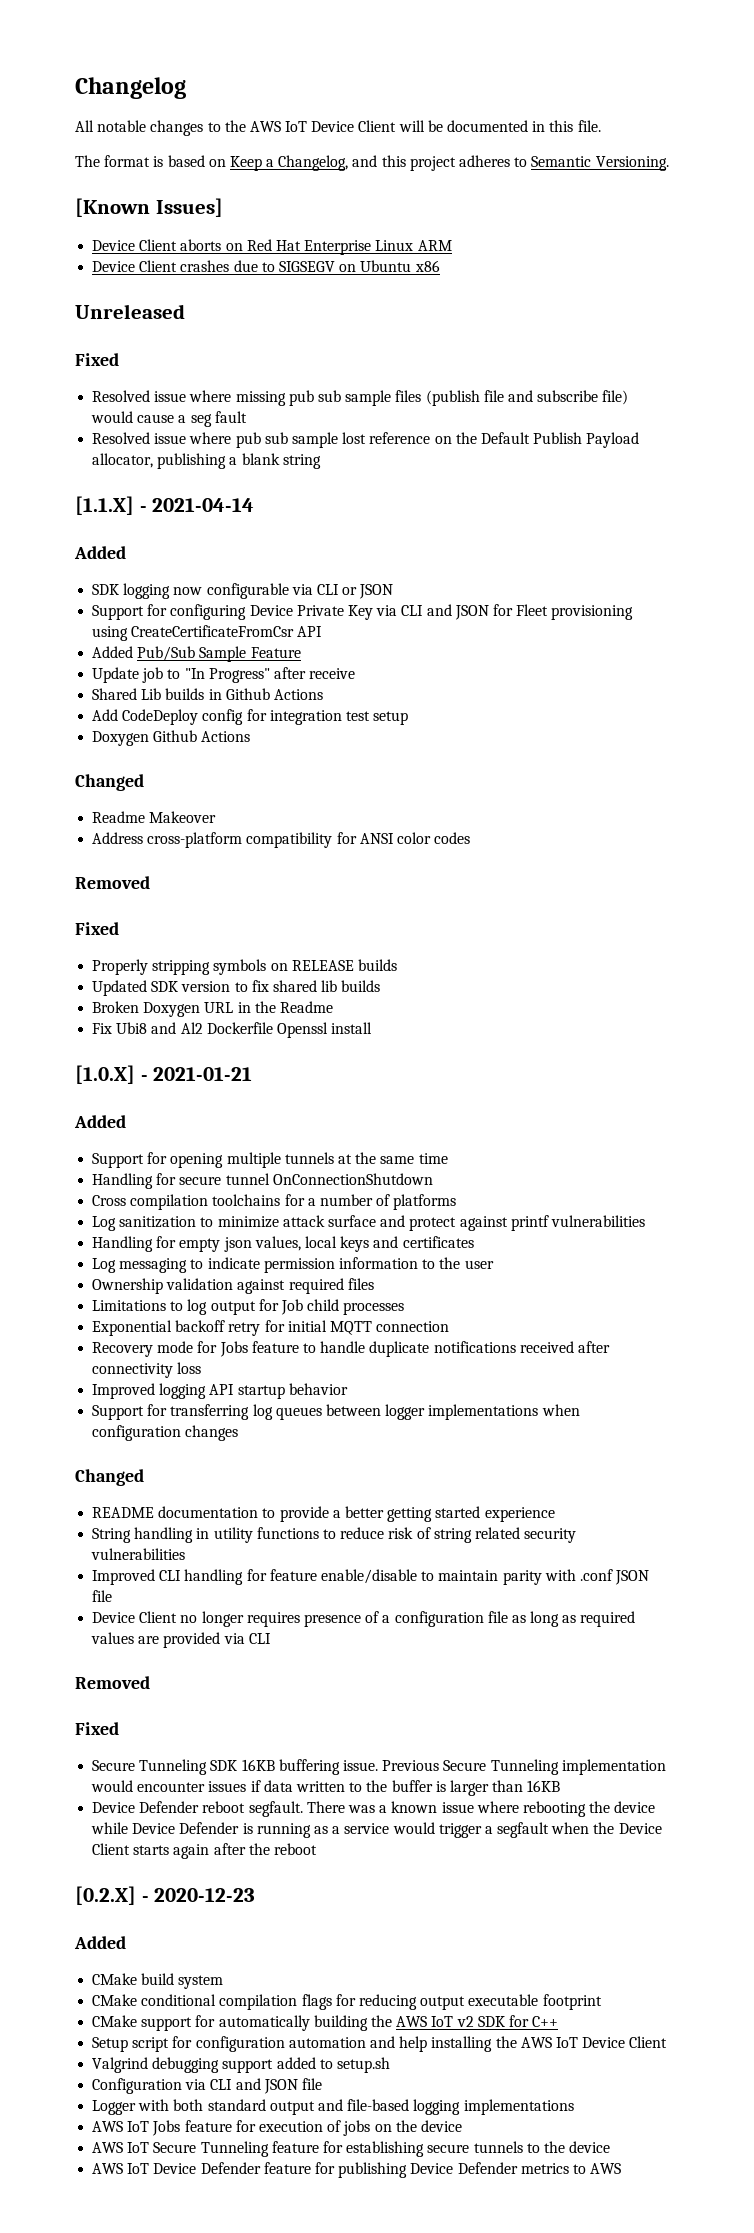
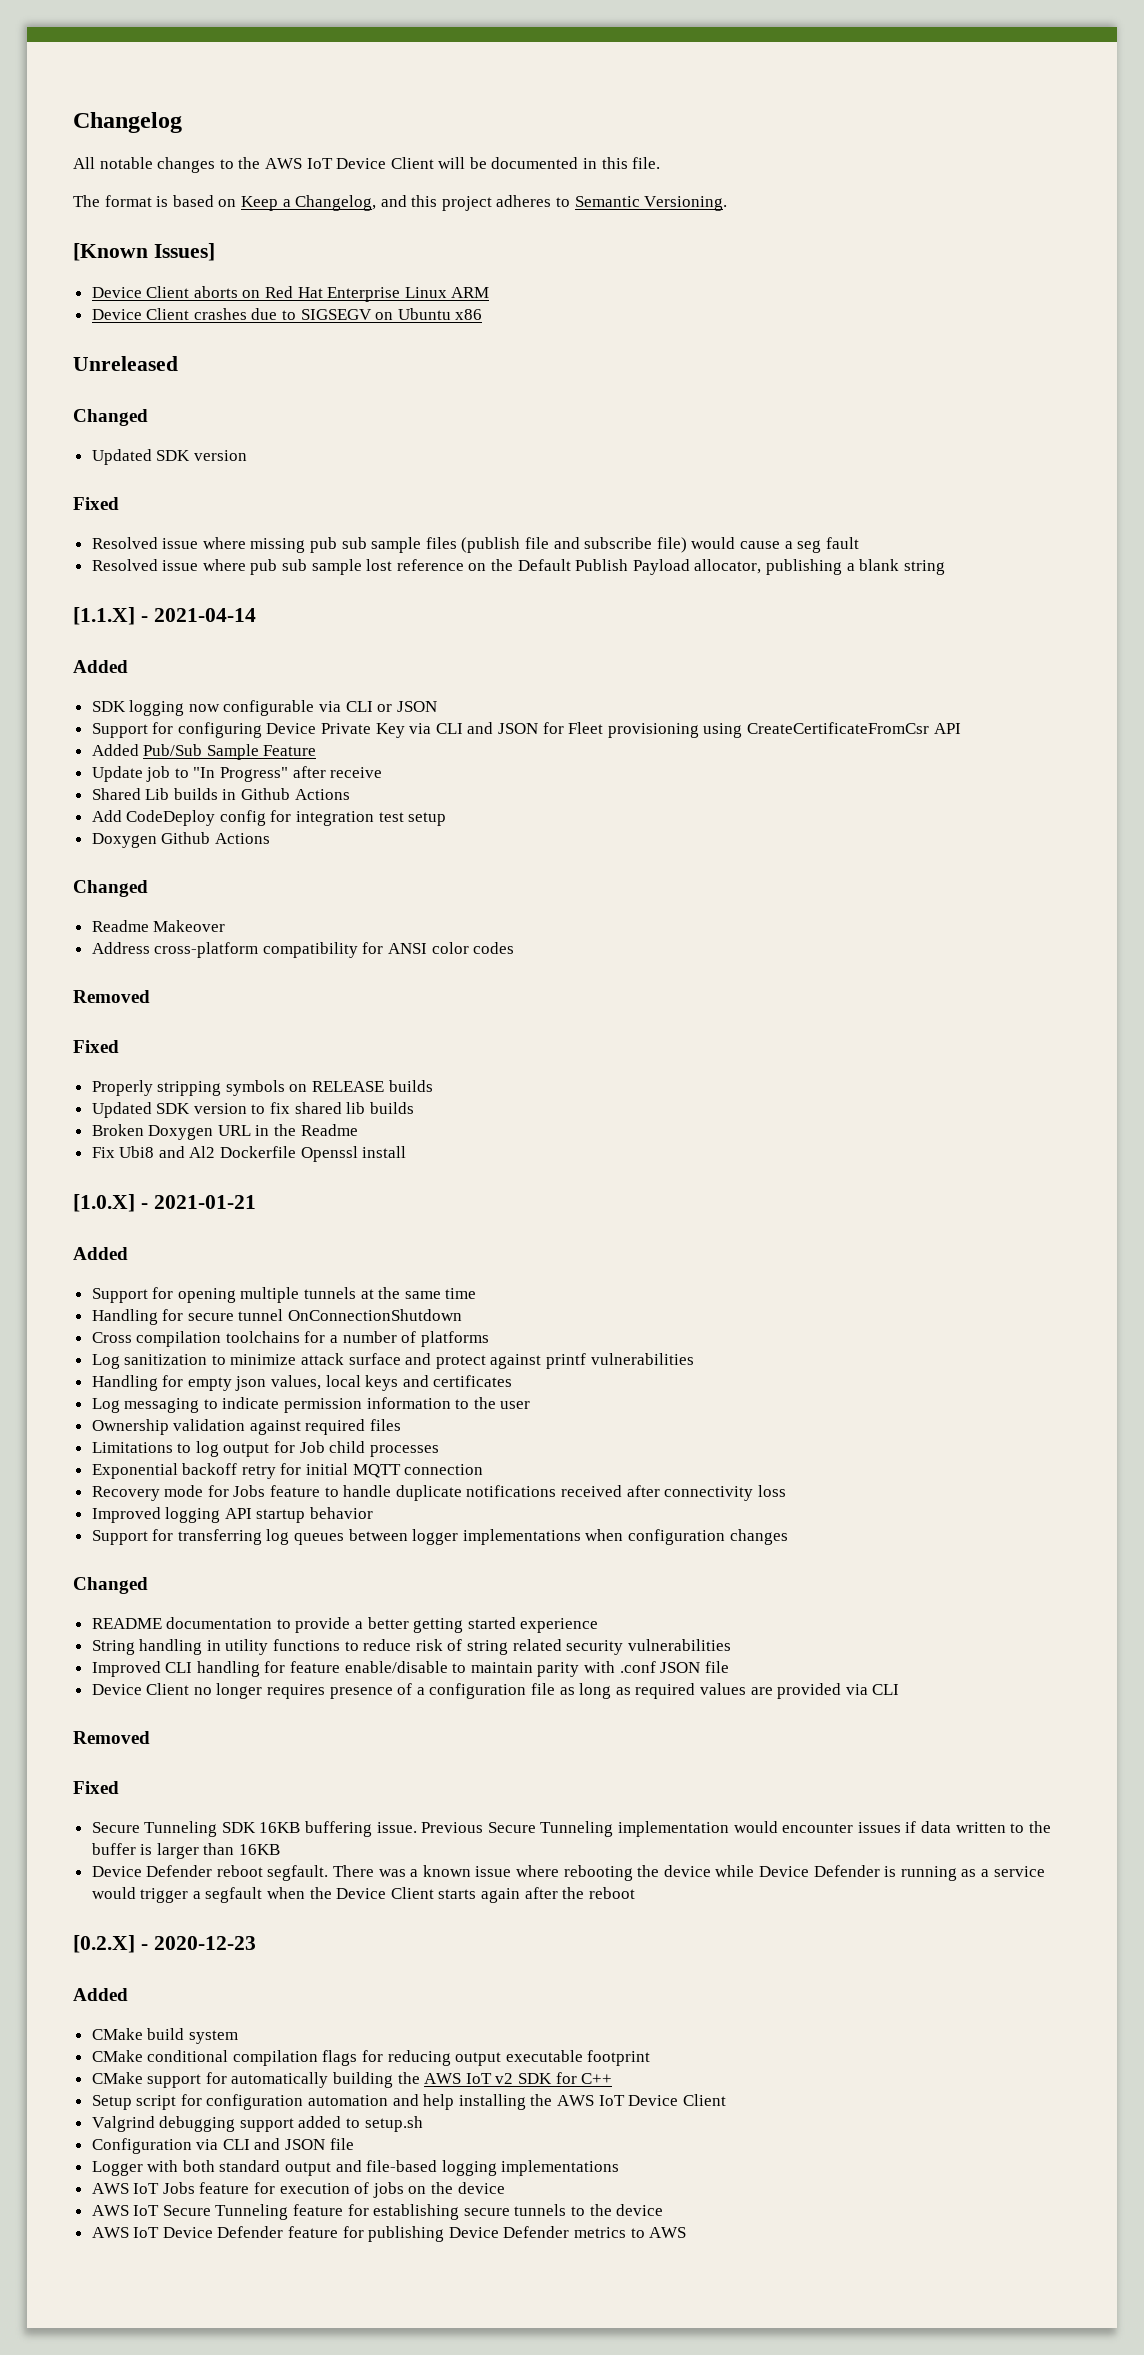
  Unreleased
+ Changed
+ Updated SDK version

